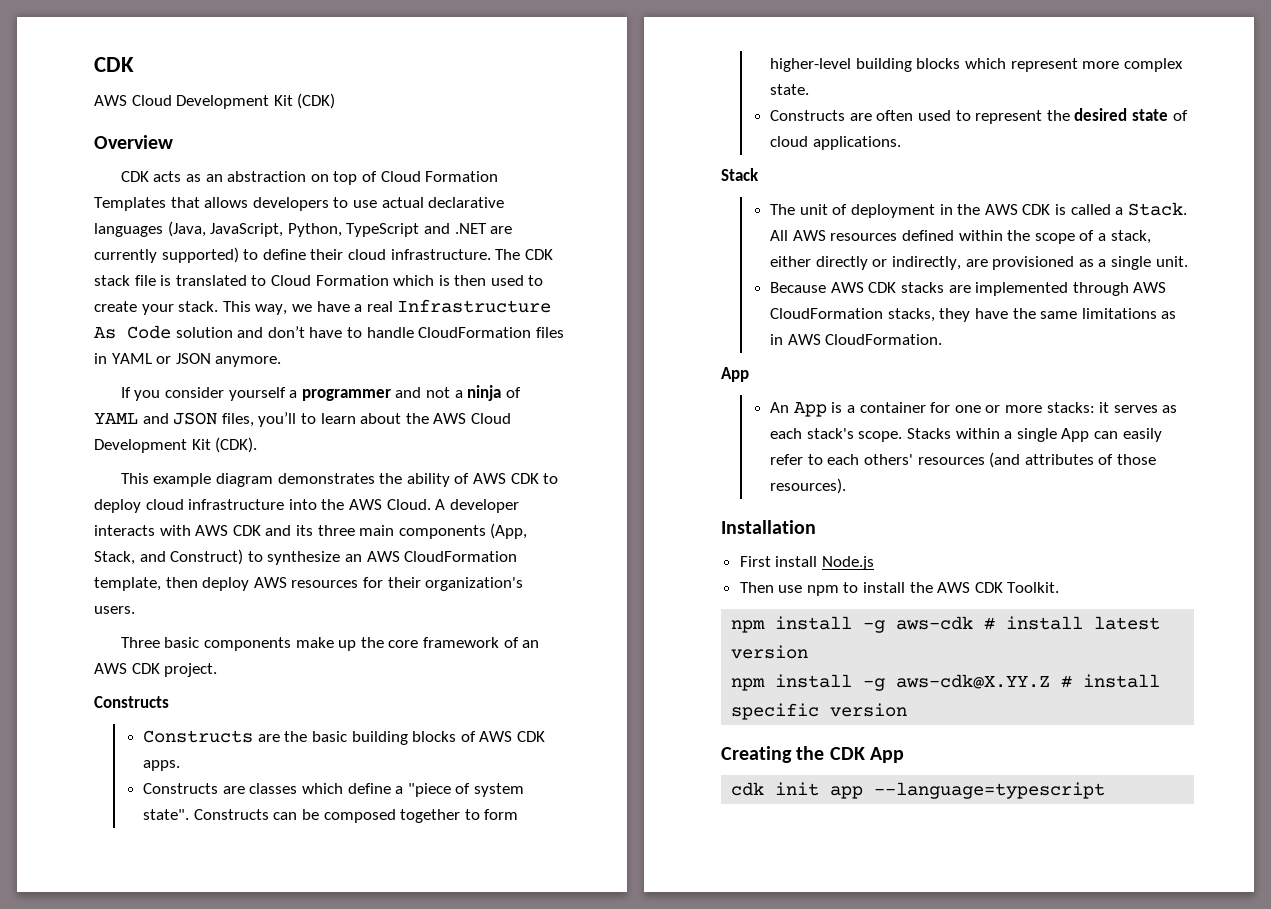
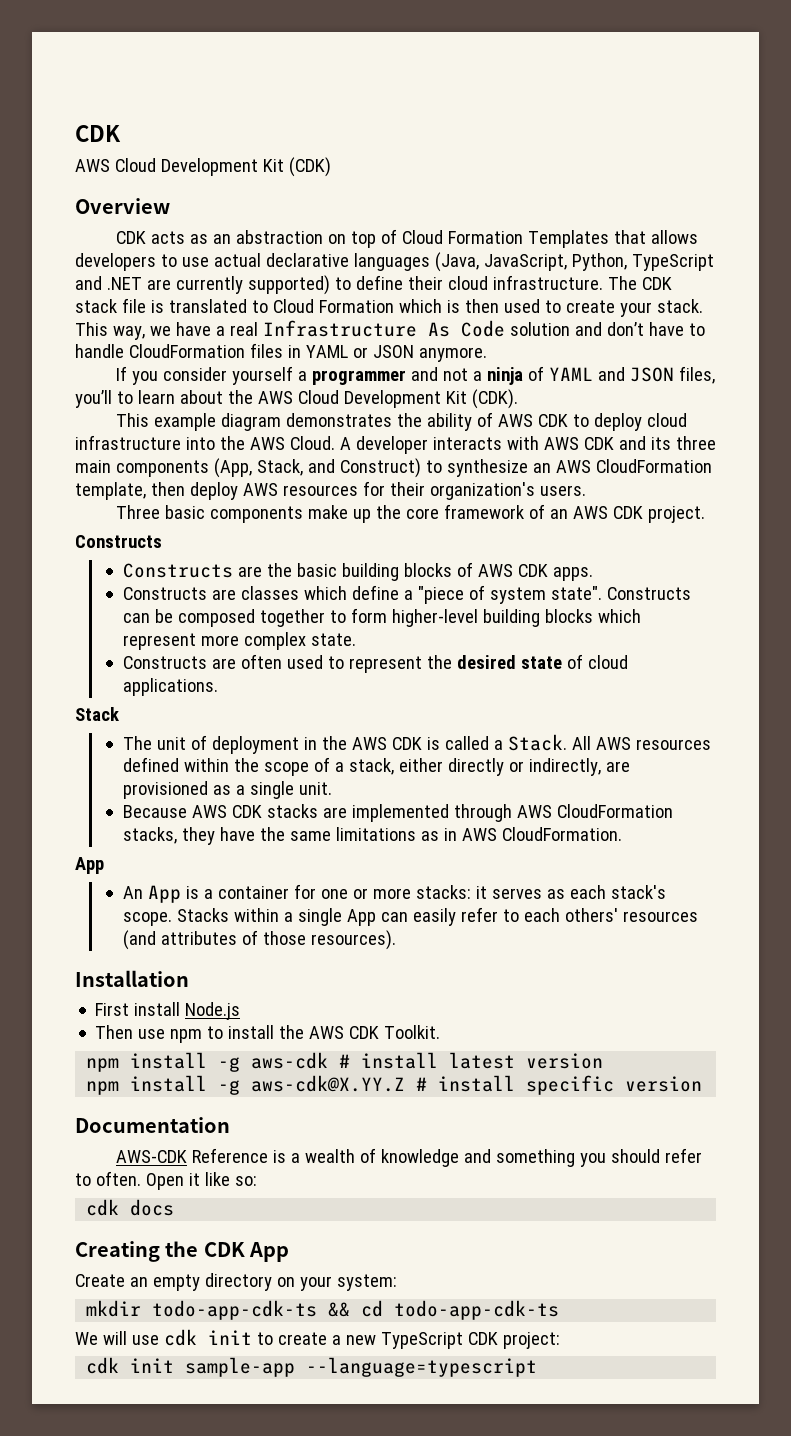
+ Documentation
+ AWS-CDK Reference is a wealth of knowledge and something you should refer to often. Open it like so:
+ cdk docs
  Creating the CDK App
- cdk init app --language=typescript
+ Create an empty directory on your system:
+ mkdir todo-app-cdk-ts && cd todo-app-cdk-ts
+ We will use cdk init to create a new TypeScript CDK project:
+ cdk init sample-app --language=typescript

